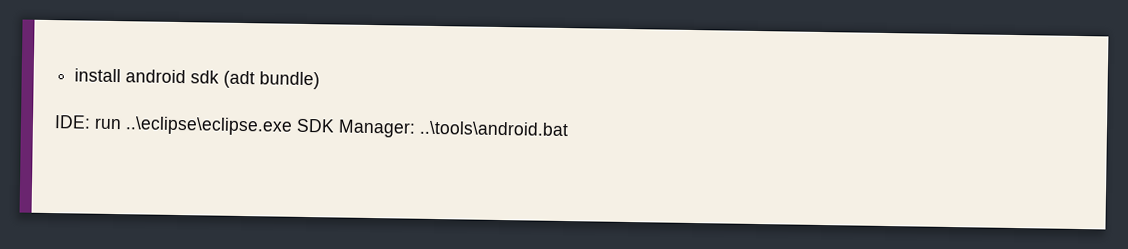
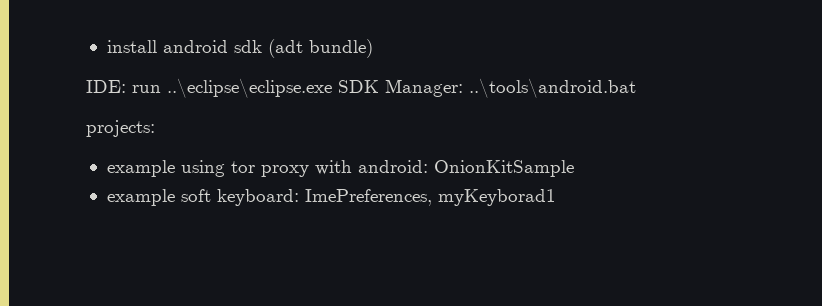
+ projects:
+ example using tor proxy with android: OnionKitSample
+ example soft keyboard: ImePreferences, myKeyborad1

